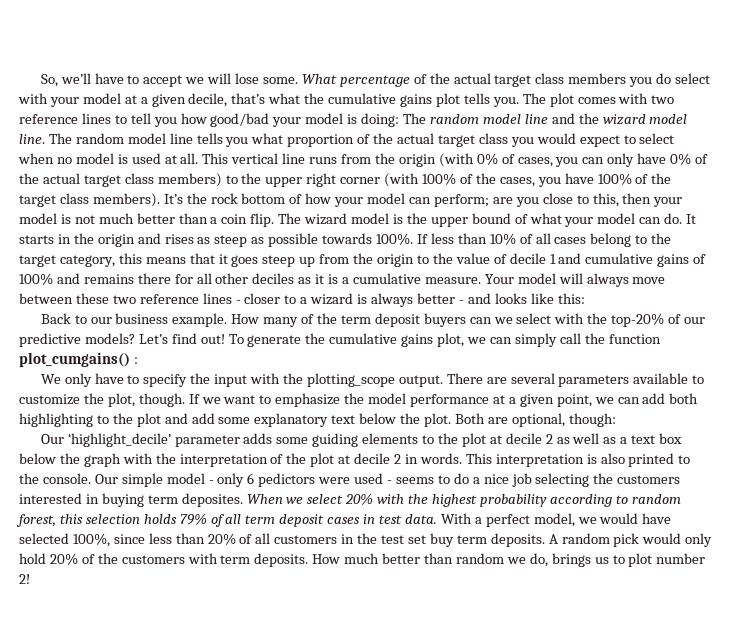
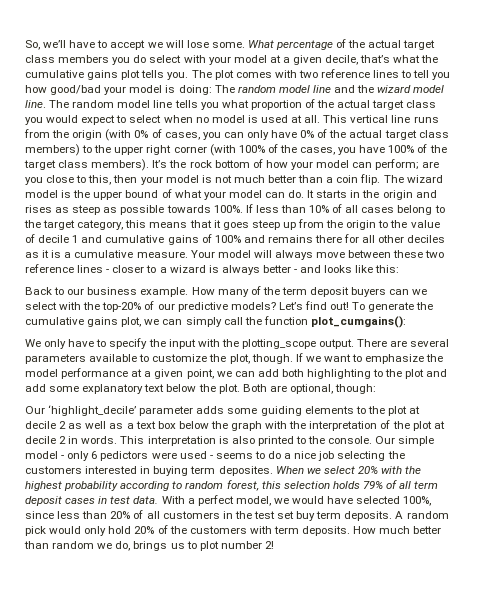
- To generate the cumulative gains plot, we can simply call the function plot_cumgains() :
+ To generate the cumulative gains plot, we can simply call the function plot_cumgains():

